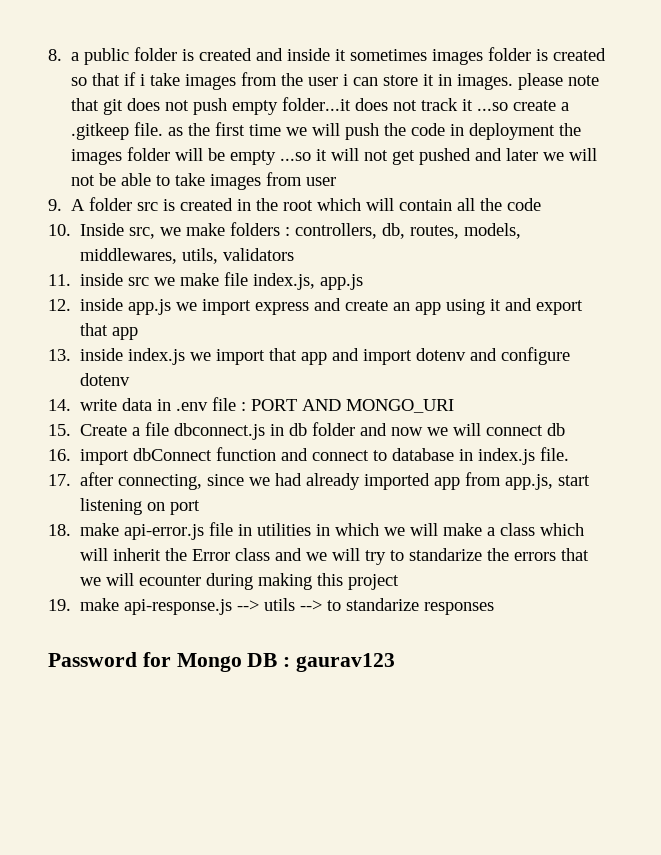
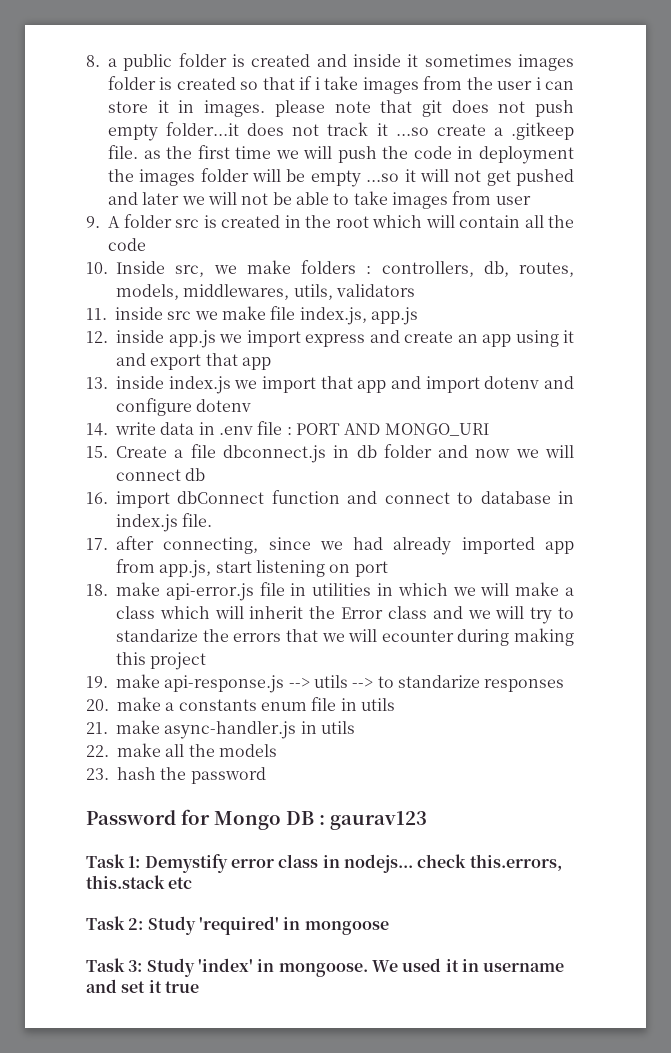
+ 20. make a constants enum file in utils
+ 21. make async-handler.js in utils
+ 22. make all the models
+ 23. hash the password
+ Task 1: Demystify error class in nodejs... check this.errors, this.stack etc
+ Task 2: Study 'required' in mongoose
+ Task 3: Study 'index' in mongoose. We used it in username and set it true

